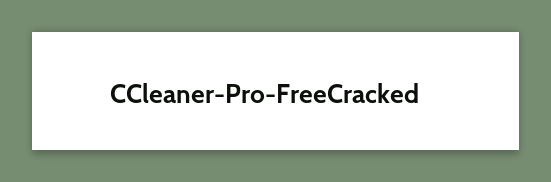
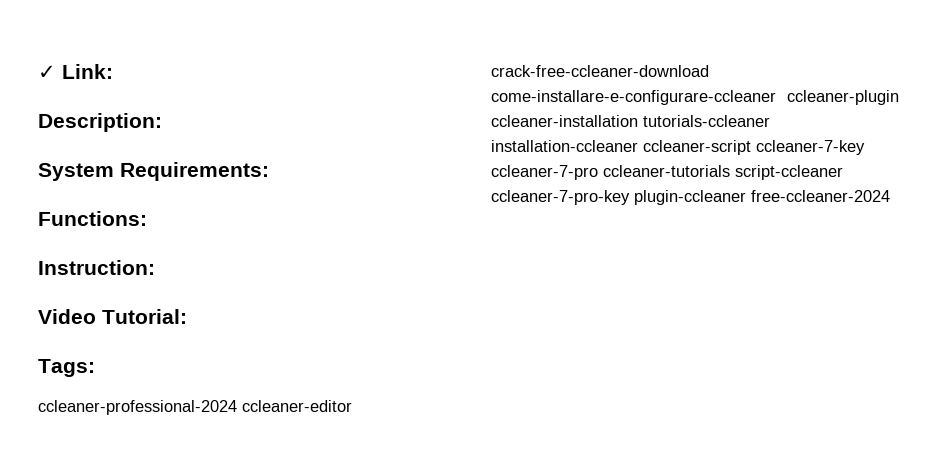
- CCleaner-Pro-FreeCracked
+ ✓ Link:
+ Description:
+ System Requirements:
+ Functions:
+ Instruction:
+ Video Tutorial:
+ Tags:
+ ccleaner-professional-2024 ccleaner-editor crack-free-ccleaner-download come-installare-e-configurare-ccleaner ccleaner-plugin ccleaner-installation tutorials-ccleaner installation-ccleaner ccleaner-script ccleaner-7-key ccleaner-7-pro ccleaner-tutorials script-ccleaner ccleaner-7-pro-key plugin-ccleaner free-ccleaner-2024

